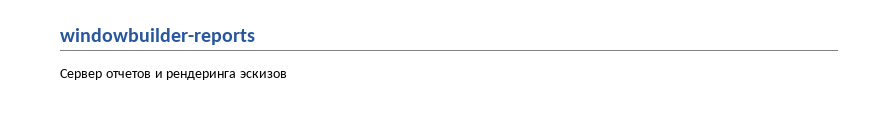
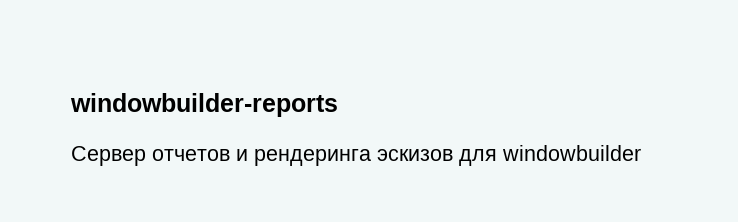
- Сервер отчетов и рендеринга эскизов
+ Сервер отчетов и рендеринга эскизов для windowbuilder

